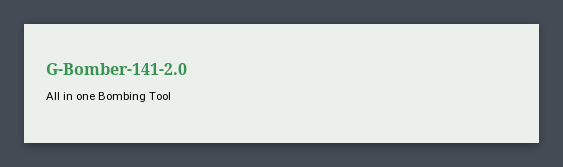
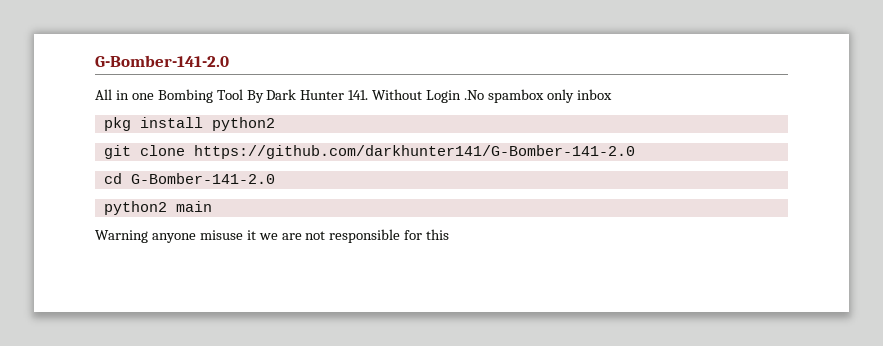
- All in one Bombing Tool
+ All in one Bombing Tool By Dark Hunter 141. Without Login .No spambox only inbox
+ pkg install python2
+ git clone https://github.com/darkhunter141/G-Bomber-141-2.0
+ cd G-Bomber-141-2.0
+ python2 main
+ Warning anyone misuse it we are not responsible for this

